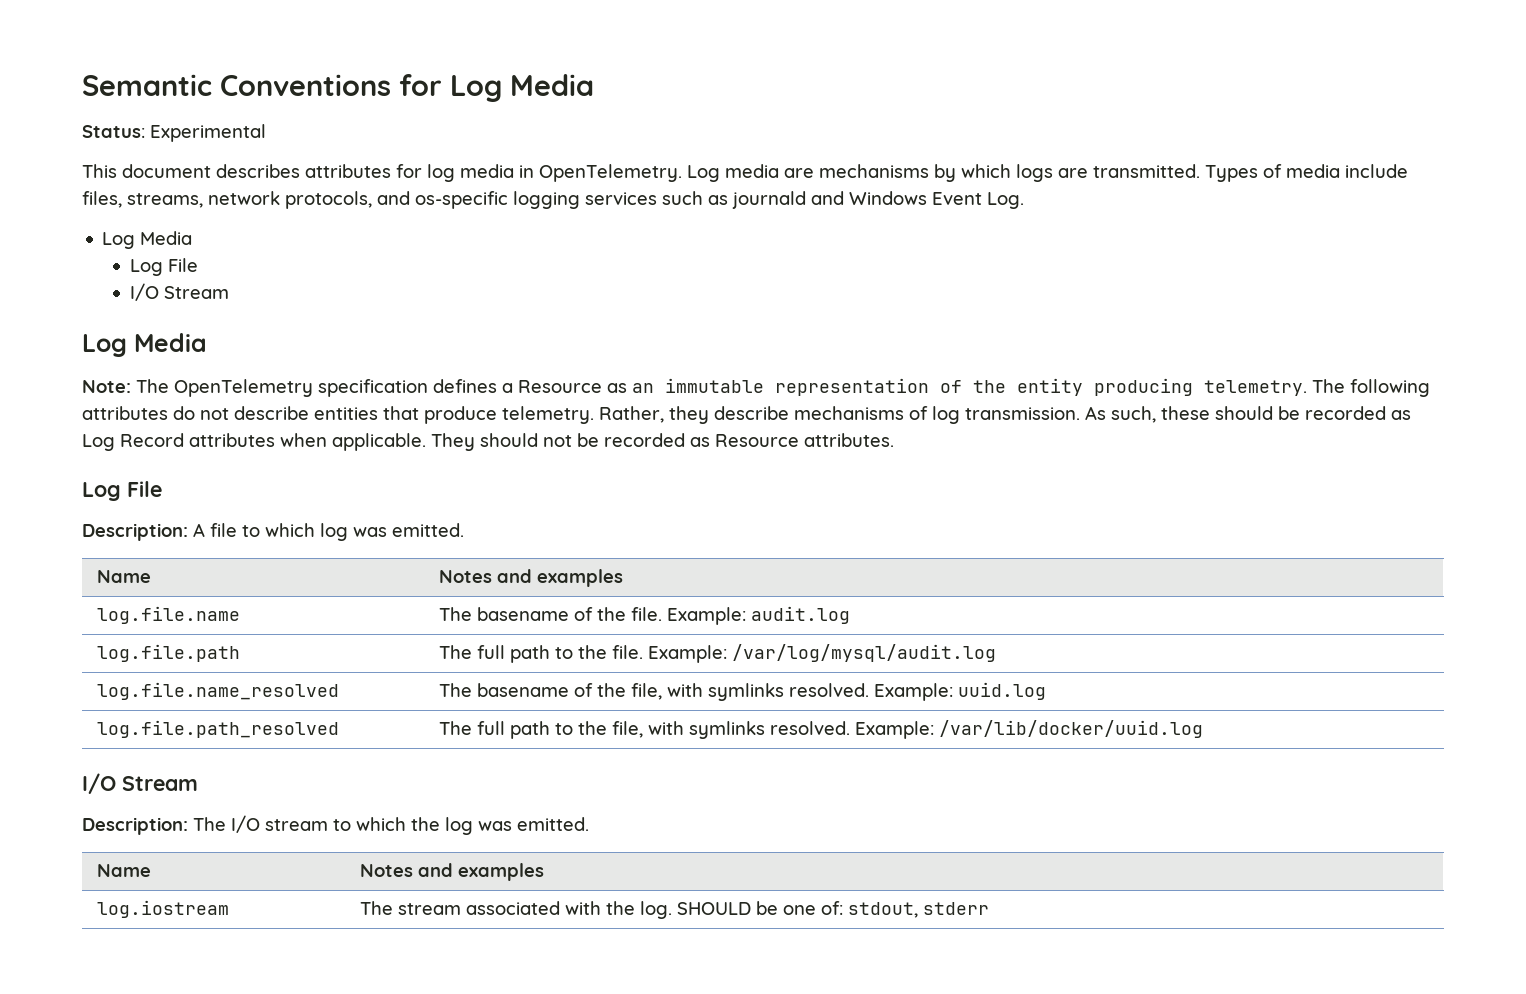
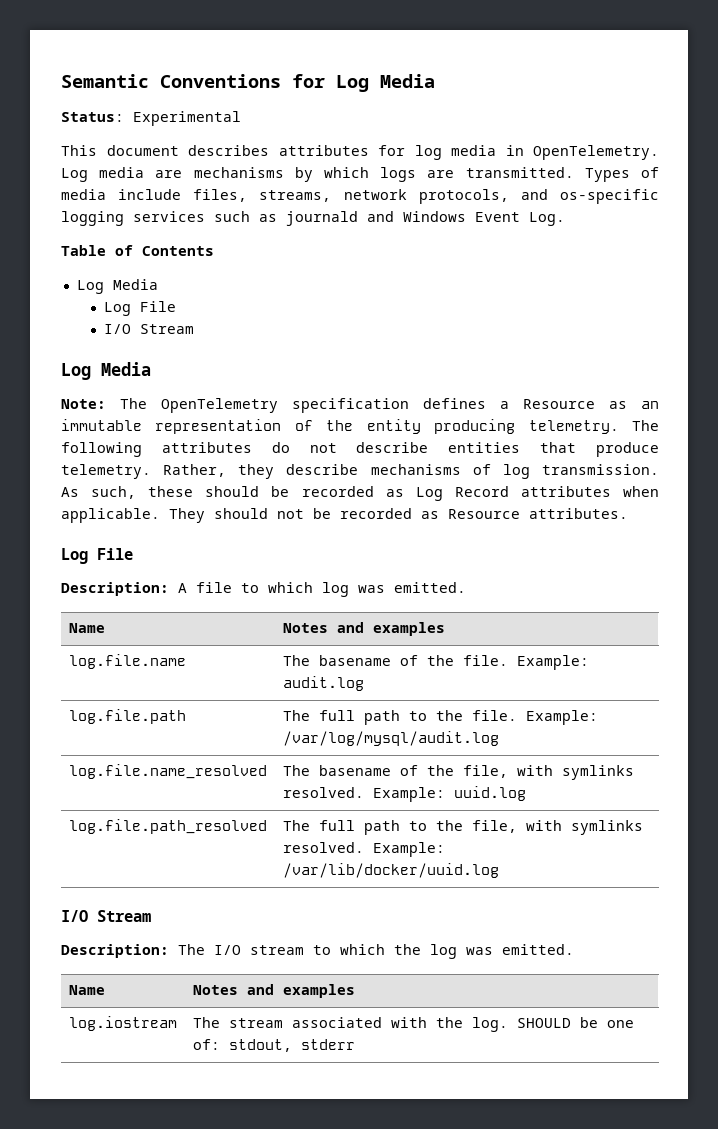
+ Table of Contents

